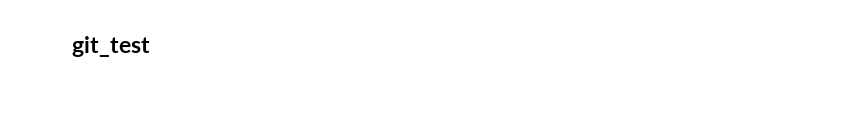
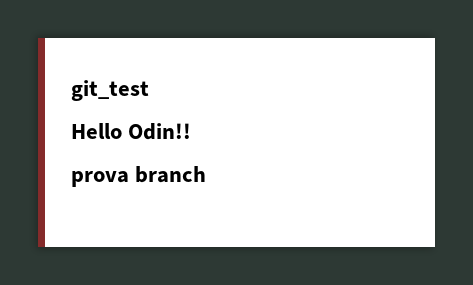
+ Hello Odin!!
+ prova branch

